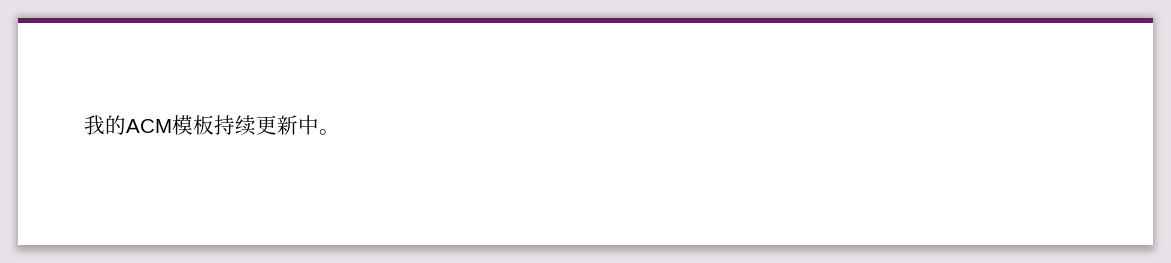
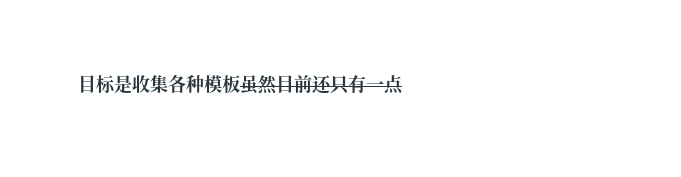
- 我的ACM模板持续更新中。
+ 目标是收集各种模板虽然目前还只有一点

